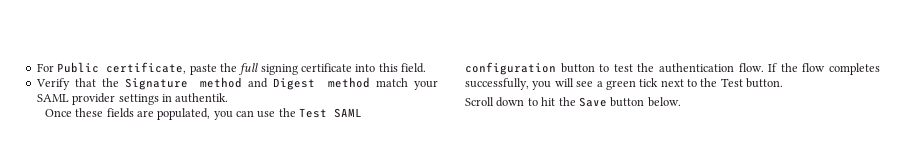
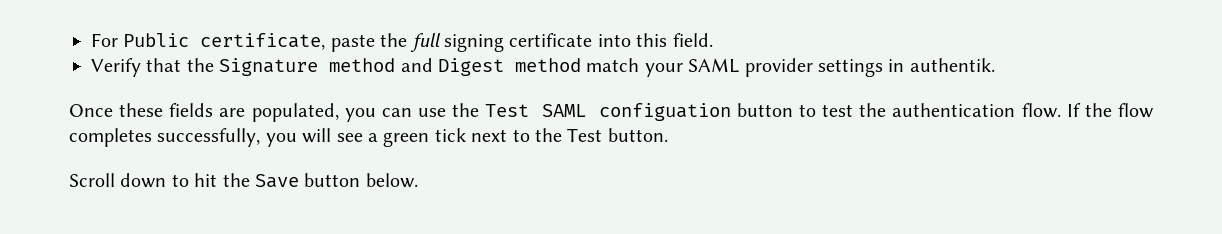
- Once these fields are populated, you can use the Test SAML configuration button to test the authentication flow.
+ Once these fields are populated, you can use the Test SAML configuation button to test the authentication flow.

